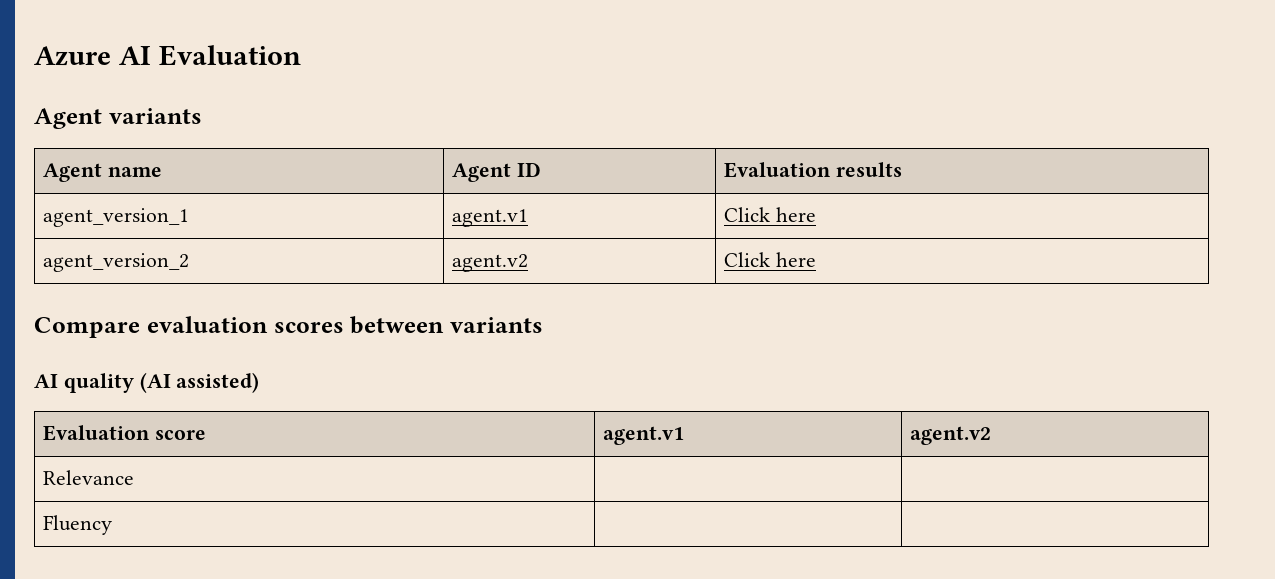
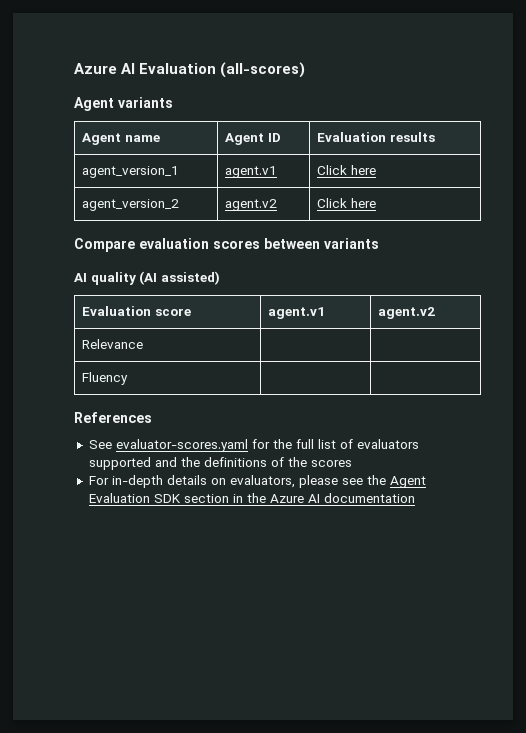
- Azure AI Evaluation
+ Azure AI Evaluation (all-scores)
+ References
+ See evaluator-scores.yaml for the full list of evaluators supported and the definitions of the scores
+ For in-depth details on evaluators, please see the Agent Evaluation SDK section in the Azure AI documentation

